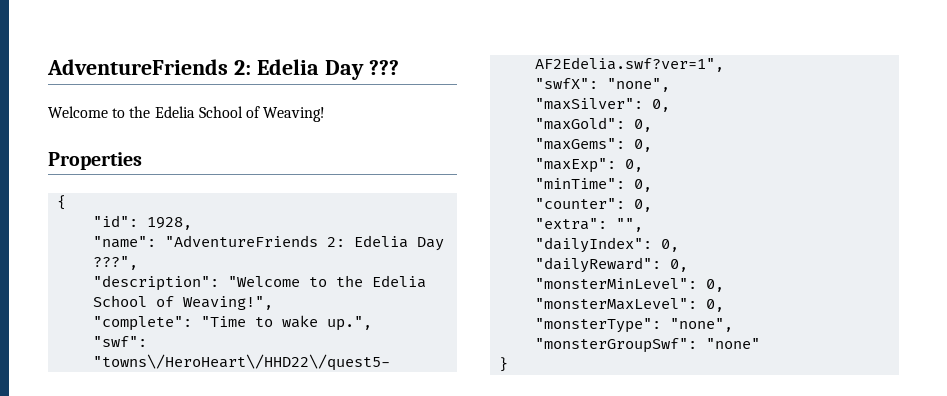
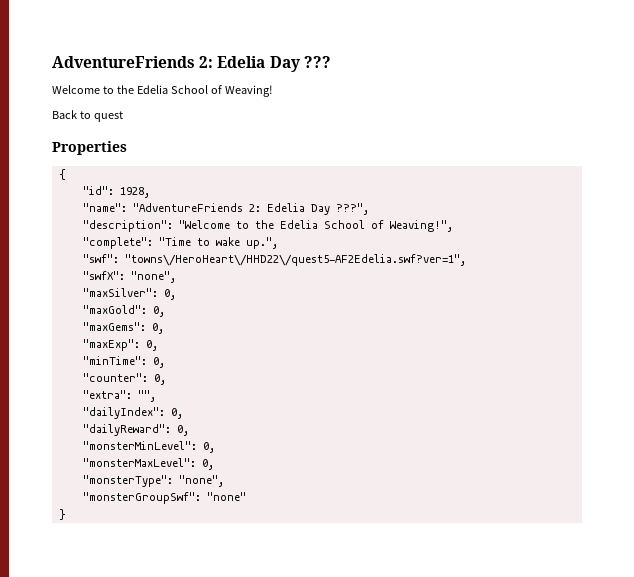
+ Back to quest

